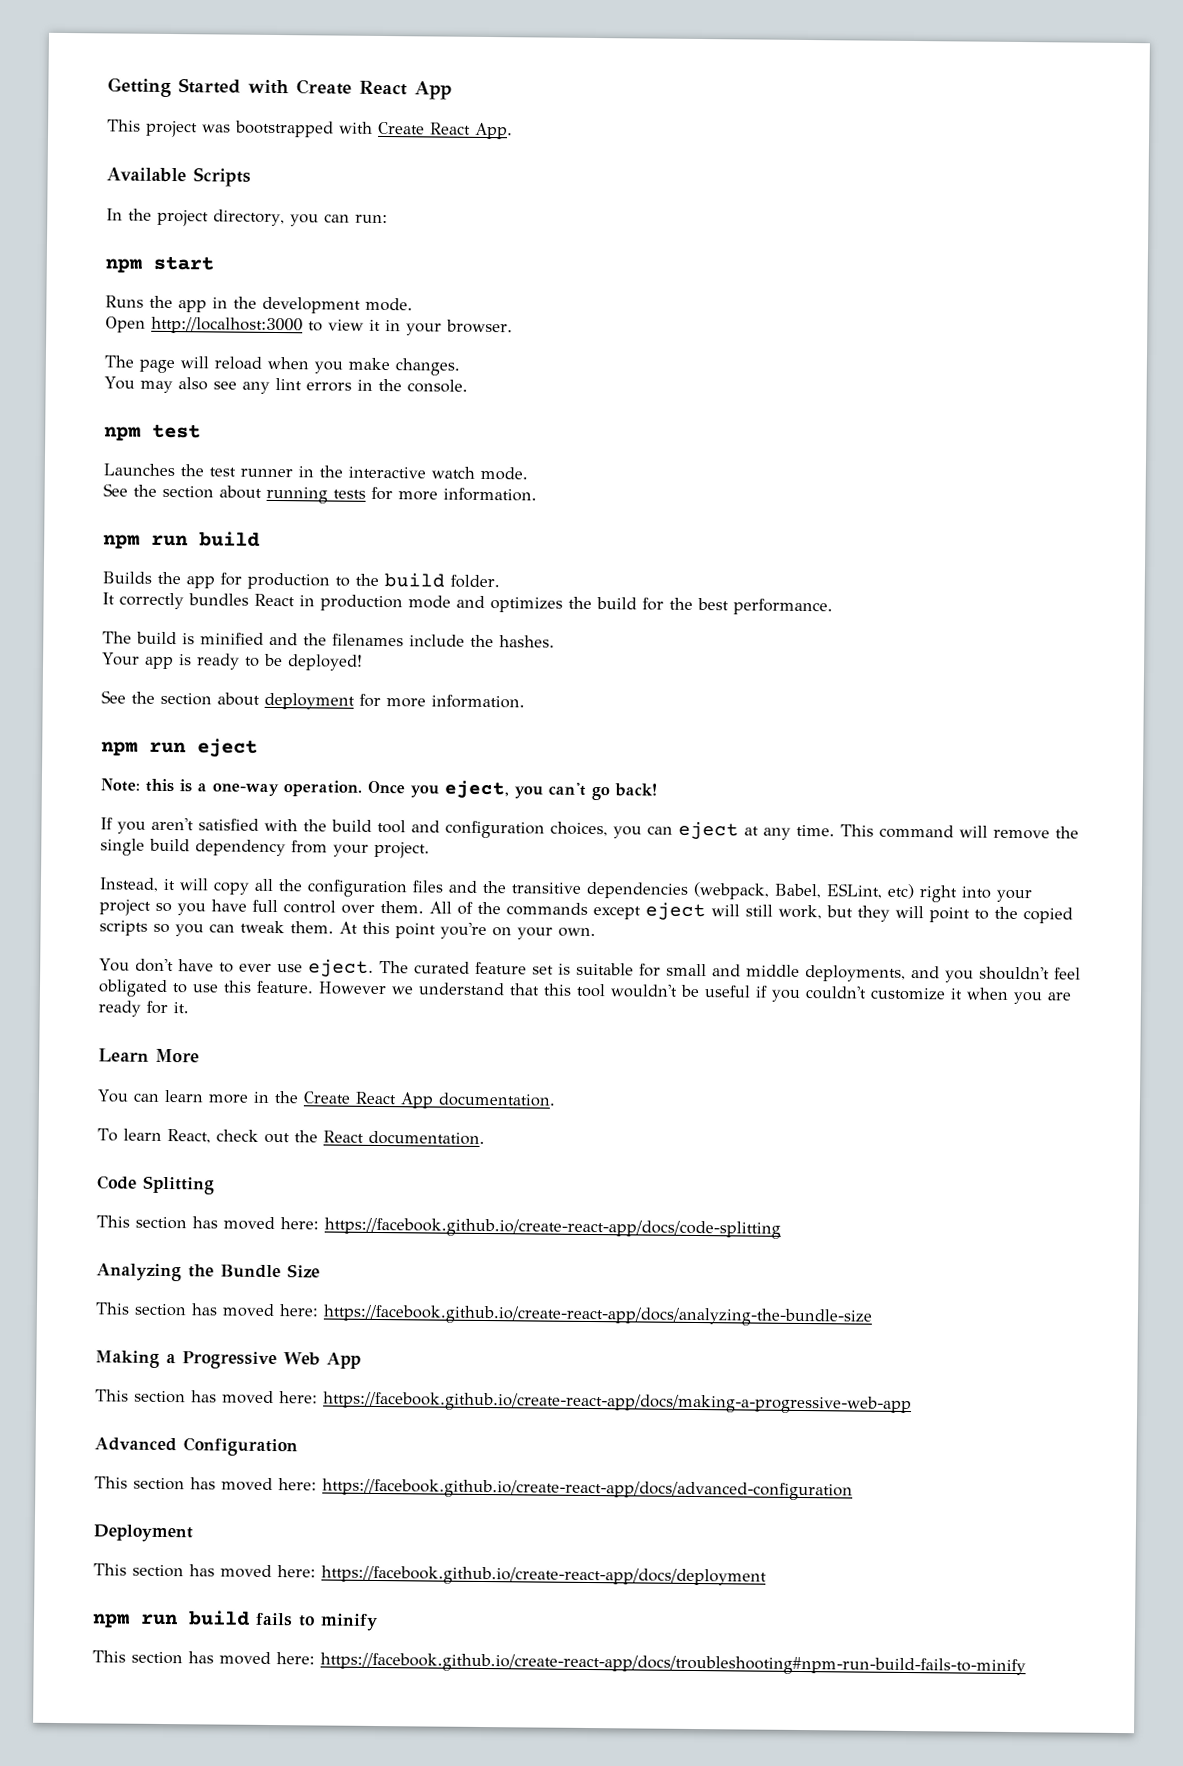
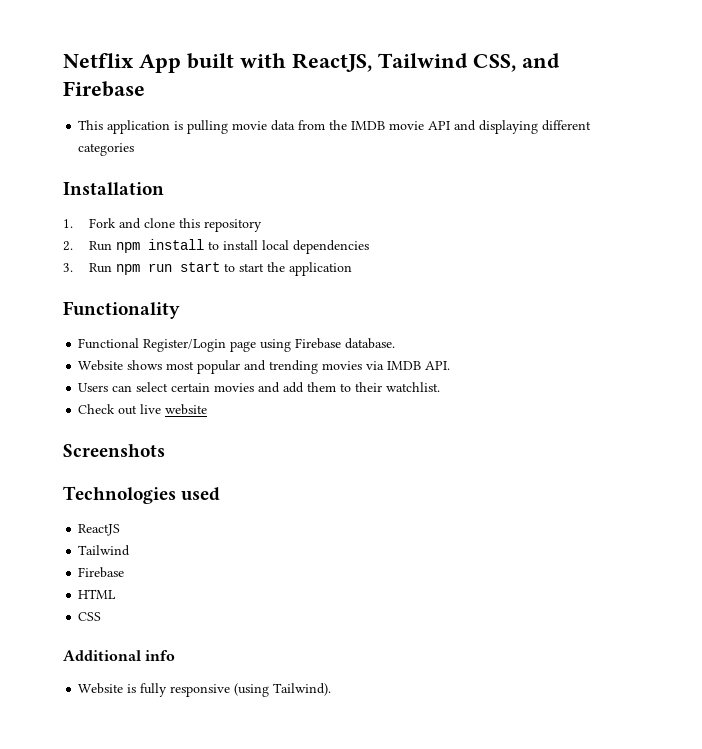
- Getting Started with Create React App
- This project was bootstrapped with Create React App.
- Available Scripts
- In the project directory, you can run:
- npm start
- Runs the app in the development mode.
- Open http://localhost:3000 to view it in your browser.
- The page will reload when you make changes.
- You may also see any lint errors in the console.
- npm test
- Launches the test runner in the interactive watch mode.
- See the section about running tests for more information.
- npm run build
- Builds the app for production to the build folder.
- It correctly bundles React in production mode and optimizes the build for the best performance.
- The build is minified and the filenames include the hashes.
- Your app is ready to be deployed!
- See the section about deployment for more information.
- npm run eject
- Note: this is a one-way operation. Once you eject, you can't go back!
- If you aren't satisfied with the build tool and configuration choices, you can eject at any time. This command will remove the single build dependency from your project.
- Instead, it will copy all the configuration files and the transitive dependencies (webpack, Babel, ESLint, etc) right into your project so you have full control over them. All of the commands except eject will still work, but they will point to the copied scripts so you can tweak them. At this point you're on your own.
- You don't have to ever use eject. The curated feature set is suitable for small and middle deployments, and you shouldn't feel obligated to use this feature. However we understand that this tool wouldn't be useful if you couldn't customize it when you are ready for it.
- Learn More
- You can learn more in the Create React App documentation.
- To learn React, check out the React documentation.
- Code Splitting
- This section has moved here: https://facebook.github.io/create-react-app/docs/code-splitting
- Analyzing the Bundle Size
- This section has moved here: https://facebook.github.io/create-react-app/docs/analyzing-the-bundle-size
- Making a Progressive Web App
- This section has moved here: https://facebook.github.io/create-react-app/docs/making-a-progressive-web-app
- Advanced Configuration
- This section has moved here: https://facebook.github.io/create-react-app/docs/advanced-configuration
- Deployment
- This section has moved here: https://facebook.github.io/create-react-app/docs/deployment
- npm run build fails to minify
- This section has moved here: https://facebook.github.io/create-react-app/docs/troubleshooting#npm-run-build-fails-to-minify
+ Netflix App built with ReactJS, Tailwind CSS, and Firebase
+ This application is pulling movie data from the IMDB movie API and displaying different categories
+ Installation
+ 1. Fork and clone this repository
+ 2. Run npm install to install local dependencies
+ 3. Run npm run start to start the application
+ Functionality
+ Functional Register/Login page using Firebase database.
+ Website shows most popular and trending movies via IMDB API.
+ Users can select certain movies and add them to their watchlist.
+ Check out live website
+ Screenshots
+ Technologies used
+ ReactJS
+ Tailwind
+ Firebase
+ HTML
+ CSS
+ Additional info
+ Website is fully responsive (using Tailwind).

